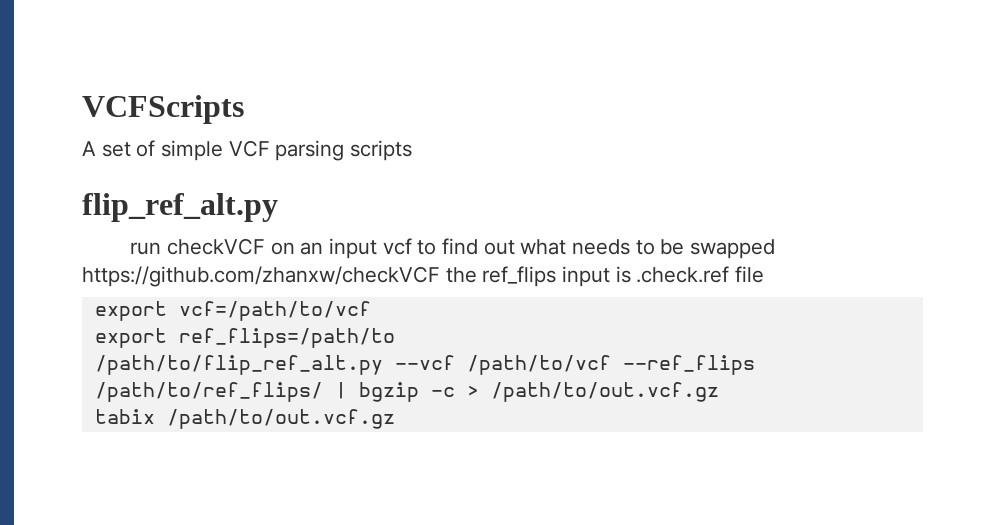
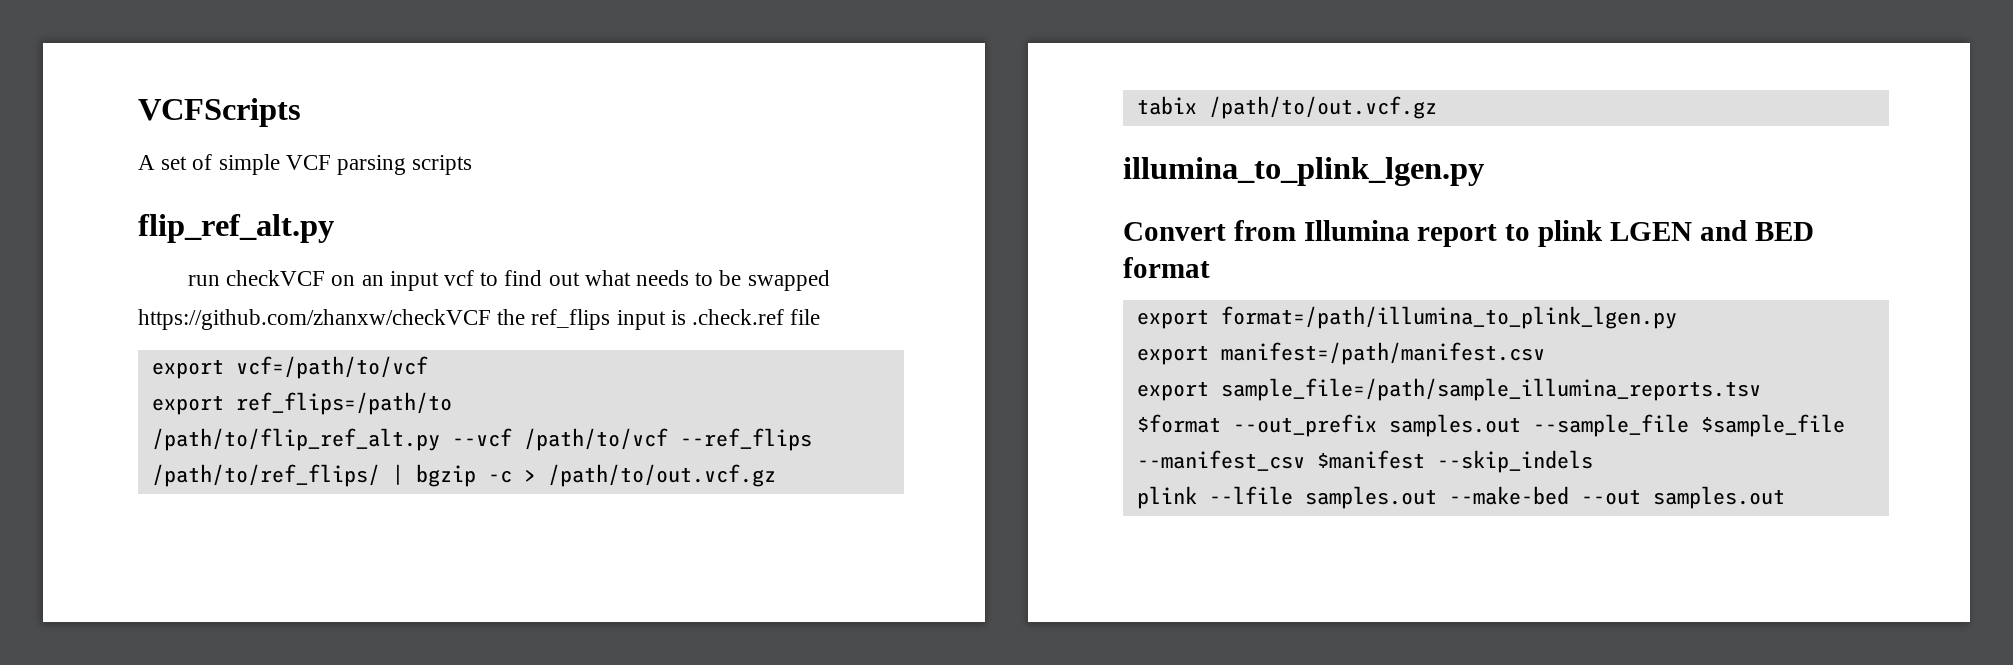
+ illumina_to_plink_lgen.py
+ Convert from Illumina report to plink LGEN and BED format
+ export format=/path/illumina_to_plink_lgen.py
+ export manifest=/path/manifest.csv
+ export sample_file=/path/sample_illumina_reports.tsv
+ $format --out_prefix samples.out --sample_file $sample_file --manifest_csv $manifest --skip_indels
+ plink --lfile samples.out --make-bed --out samples.out

